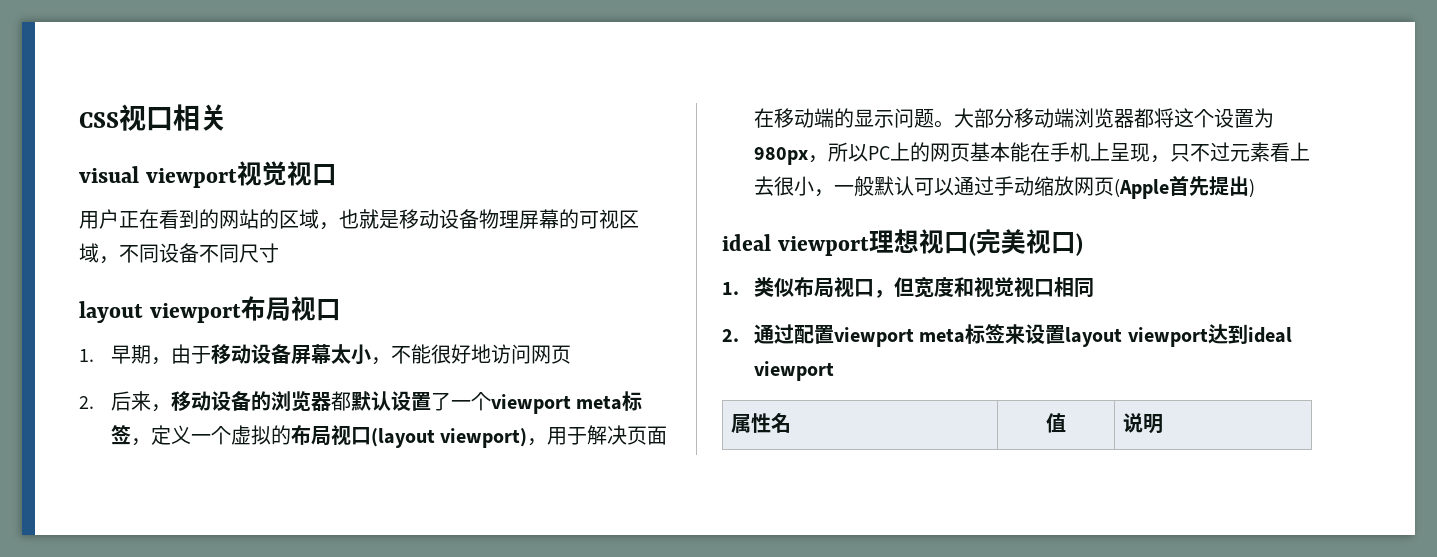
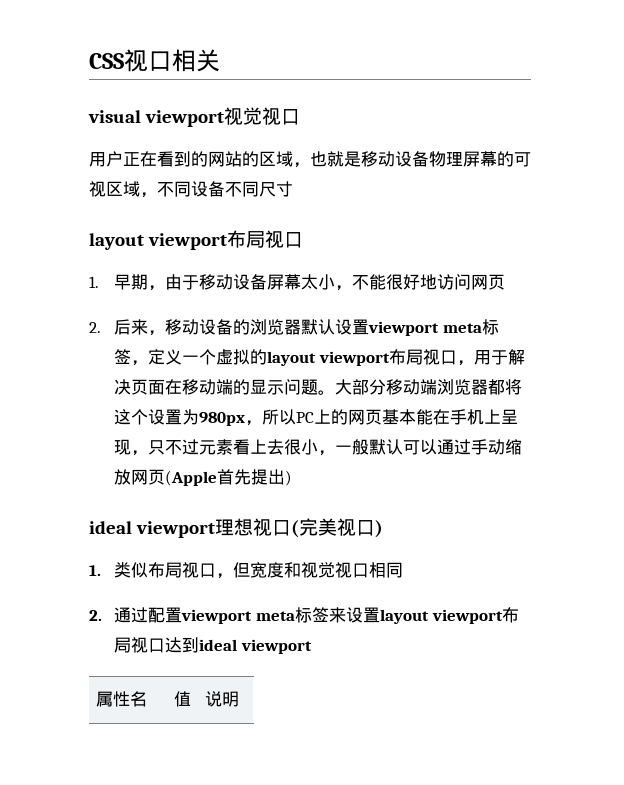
- 2.后来，移动设备的浏览器都默认设置了一个viewport meta标签，定义一个虚拟的布局视口(layout viewport)，用于解决页面在移动端的显示问题。
+ 2.后来，移动设备的浏览器默认设置viewport meta标签，定义一个虚拟的layout viewport布局视口，用于解决页面在移动端的显示问题。
- 2.通过配置viewport meta标签来设置layout viewport达到ideal viewport
+ 2.通过配置viewport meta标签来设置layout viewport布局视口达到ideal viewport

